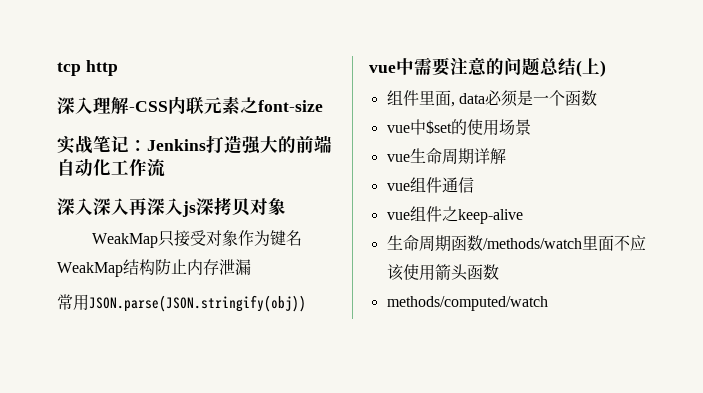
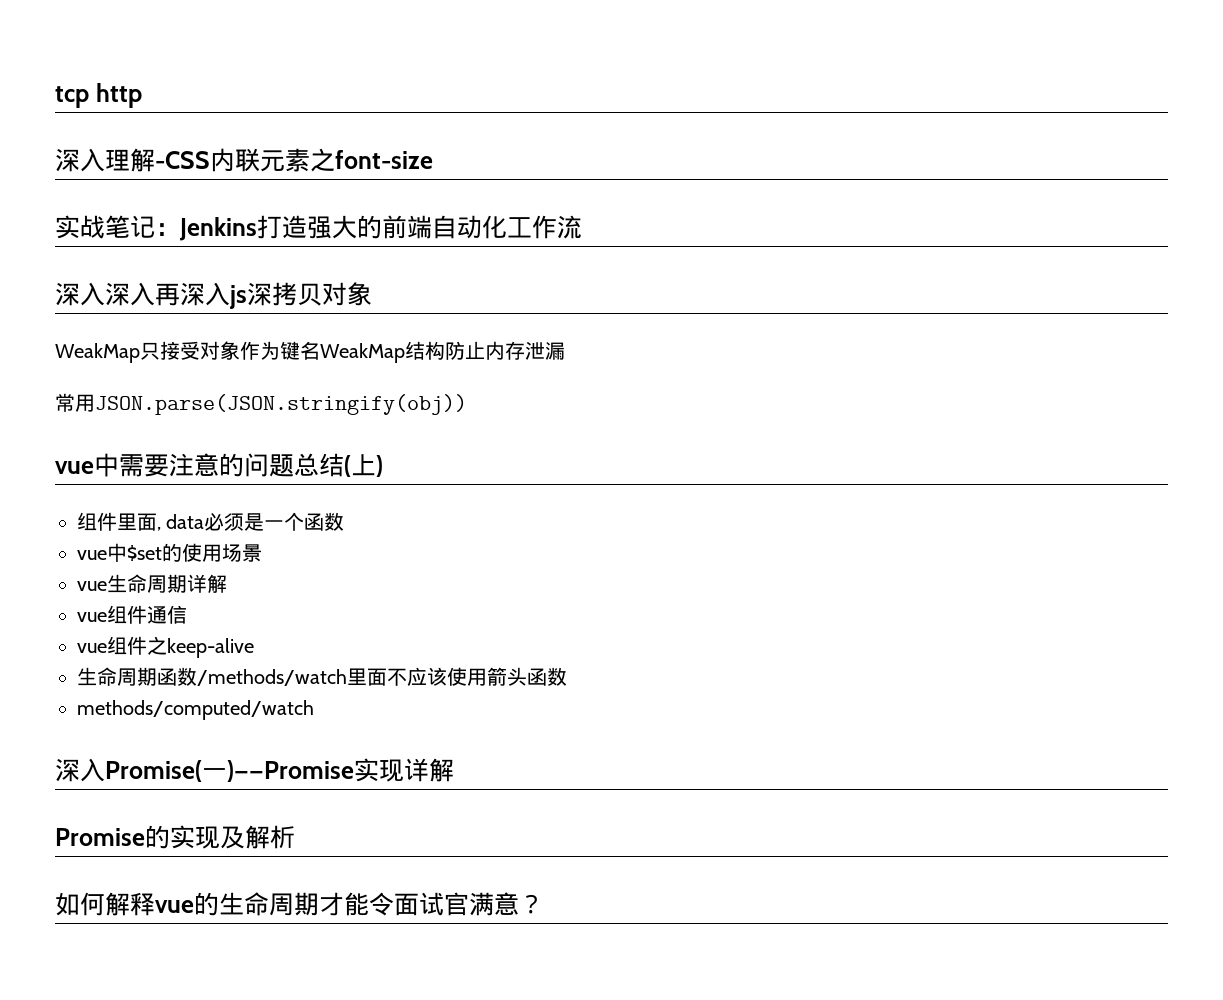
+ 深入Promise(一)——Promise实现详解
+ Promise的实现及解析
+ 如何解释vue的生命周期才能令面试官满意？

